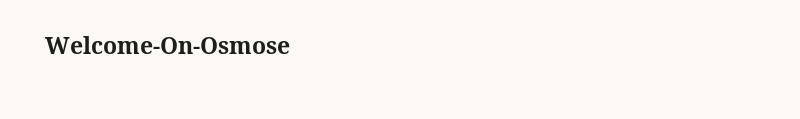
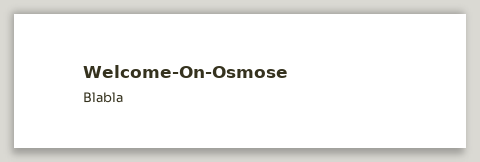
+ Blabla

